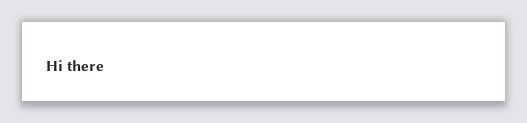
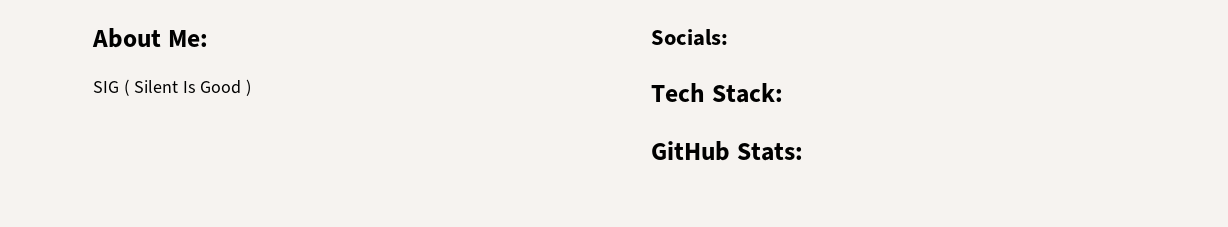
- Hi there
+ About Me:
+ SIG ( Silent Is Good )
+ Socials:
+ Tech Stack:
+ GitHub Stats:

